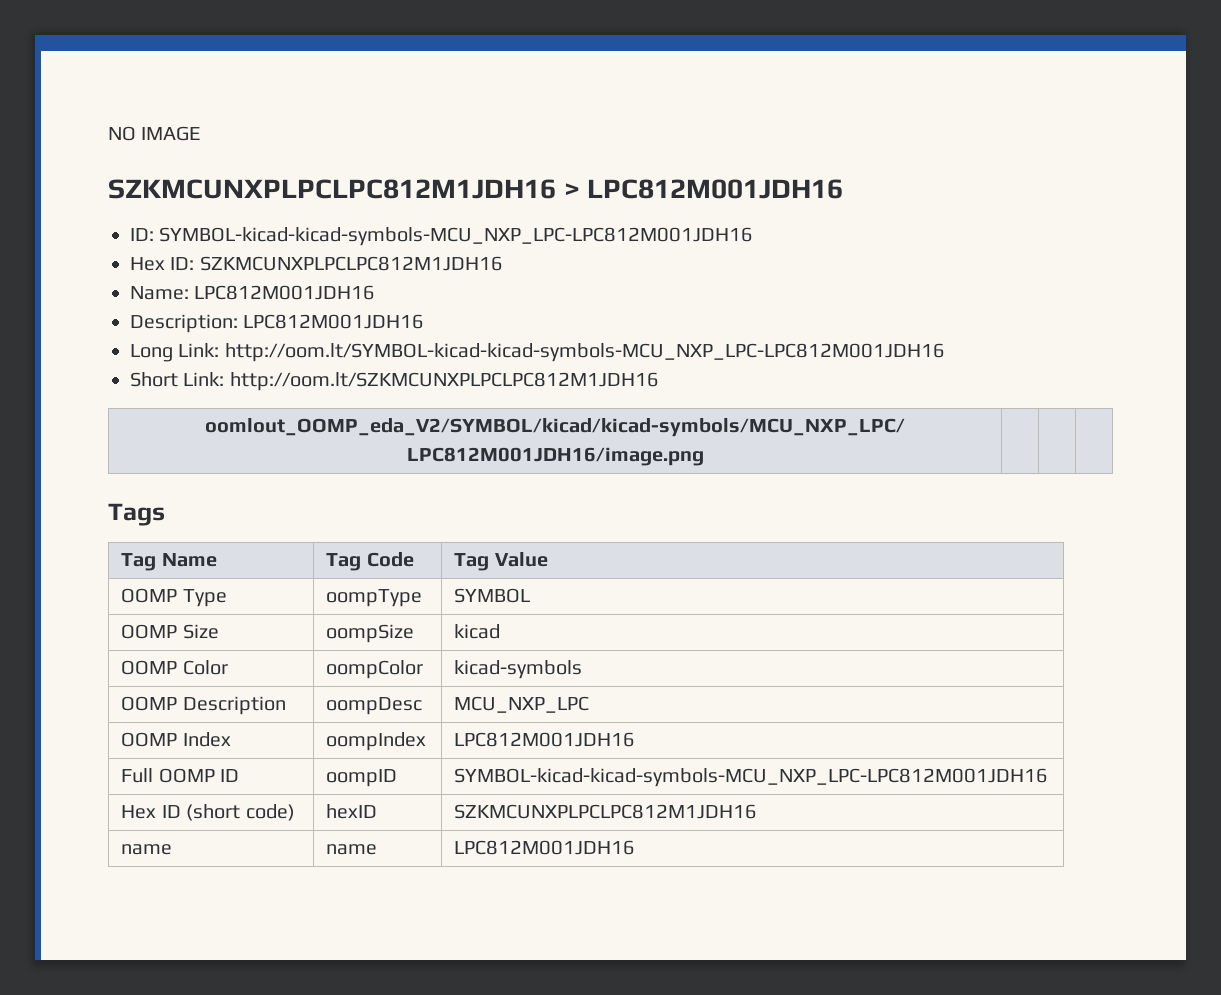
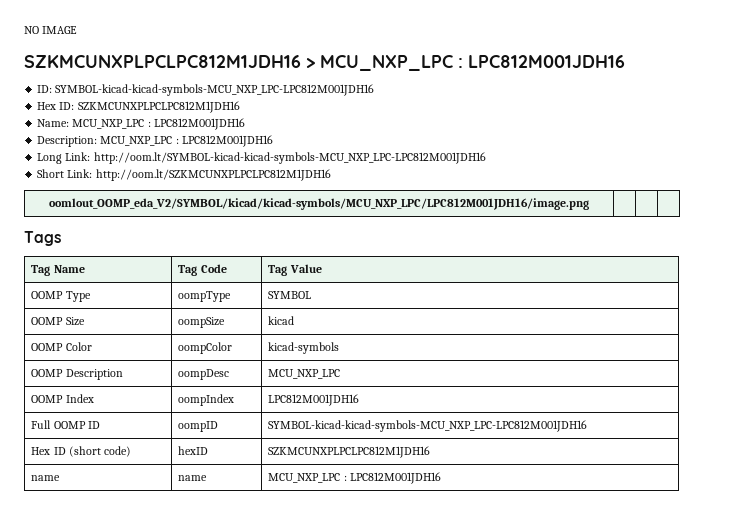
- SZKMCUNXPLPCLPC812M1JDH16 > LPC812M001JDH16
+ SZKMCUNXPLPCLPC812M1JDH16 > MCU_NXP_LPC : LPC812M001JDH16
- Name: LPC812M001JDH16
+ Name: MCU_NXP_LPC : LPC812M001JDH16
- Description: LPC812M001JDH16
+ Description: MCU_NXP_LPC : LPC812M001JDH16
- name | name | LPC812M001JDH16
+ name | name | MCU_NXP_LPC : LPC812M001JDH16

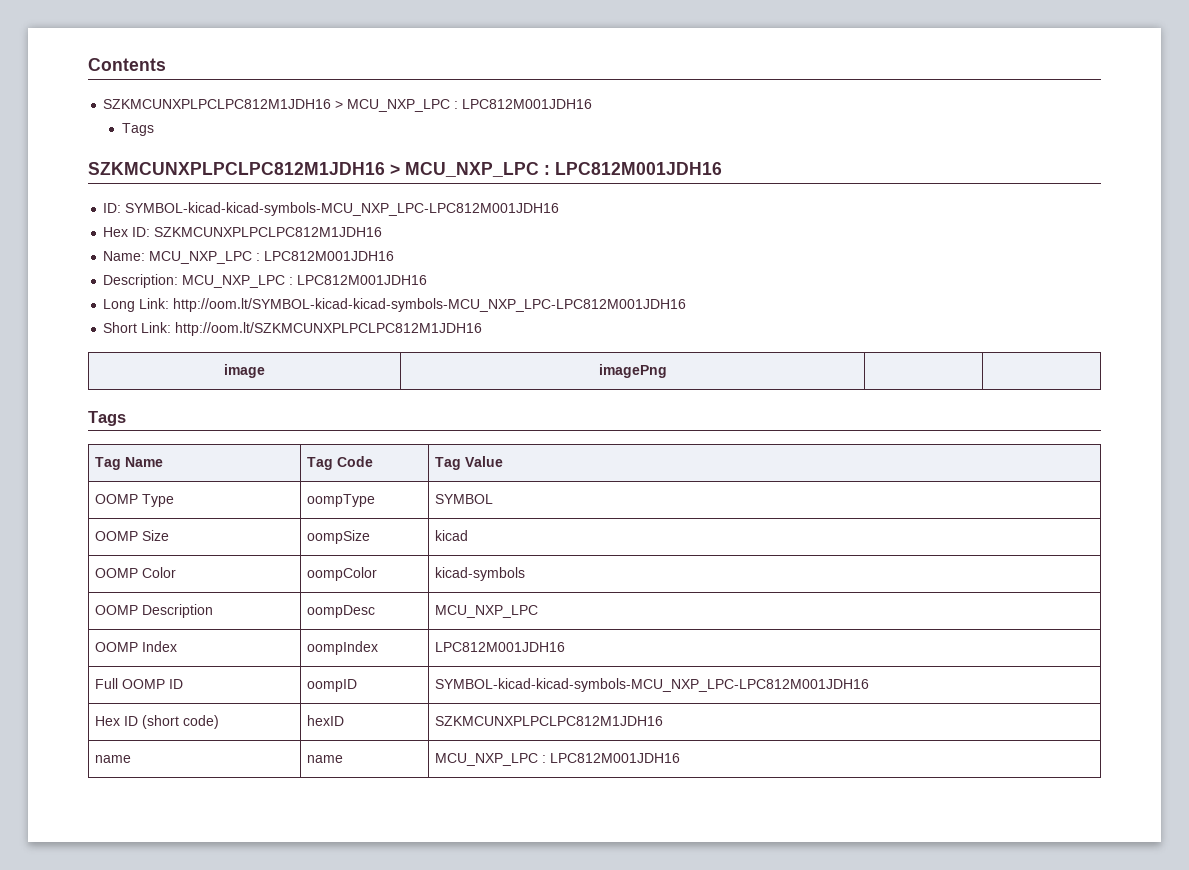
- NO IMAGE
+ Contents
+ SZKMCUNXPLPCLPC812M1JDH16 > MCU_NXP_LPC : LPC812M001JDH16
+ Tags
- oomlout_OOMP_eda_V2/SYMBOL/kicad/kicad-symbols/MCU_NXP_LPC/LPC812M001JDH16/image.png | | |
+ image | imagePng | |

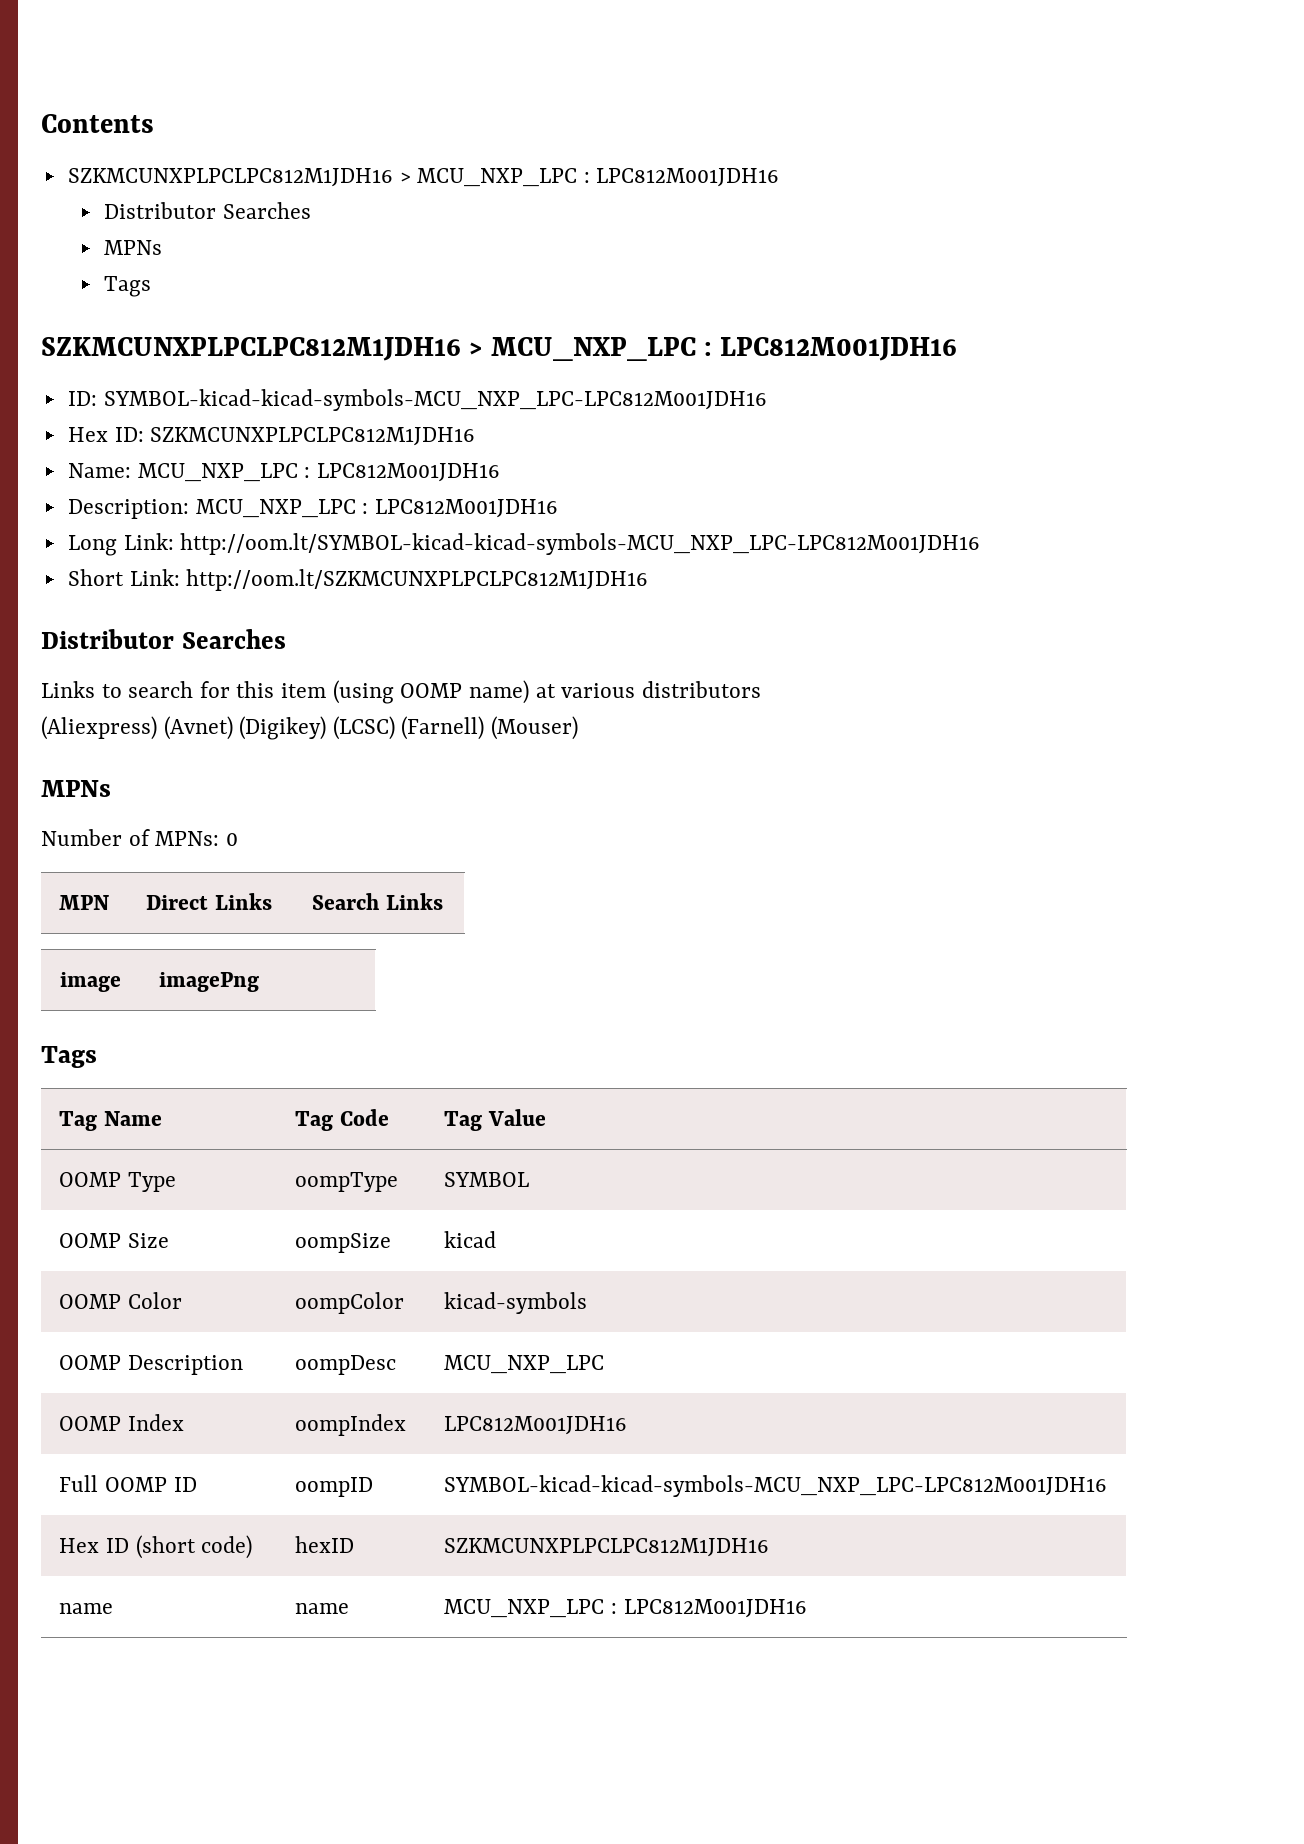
  Contents
  SZKMCUNXPLPCLPC812M1JDH16 > MCU_NXP_LPC : LPC812M001JDH16
+ Distributor Searches
+ MPNs
  Short Link: http://oom.lt/SZKMCUNXPLPCLPC812M1JDH16
+ Distributor Searches
+ Links to search for this item (using OOMP name) at various distributors
+ (Aliexpress) (Avnet) (Digikey) (LCSC) (Farnell) (Mouser)
+ MPNs
+ Number of MPNs: 0
+ MPN | Direct Links | Search Links

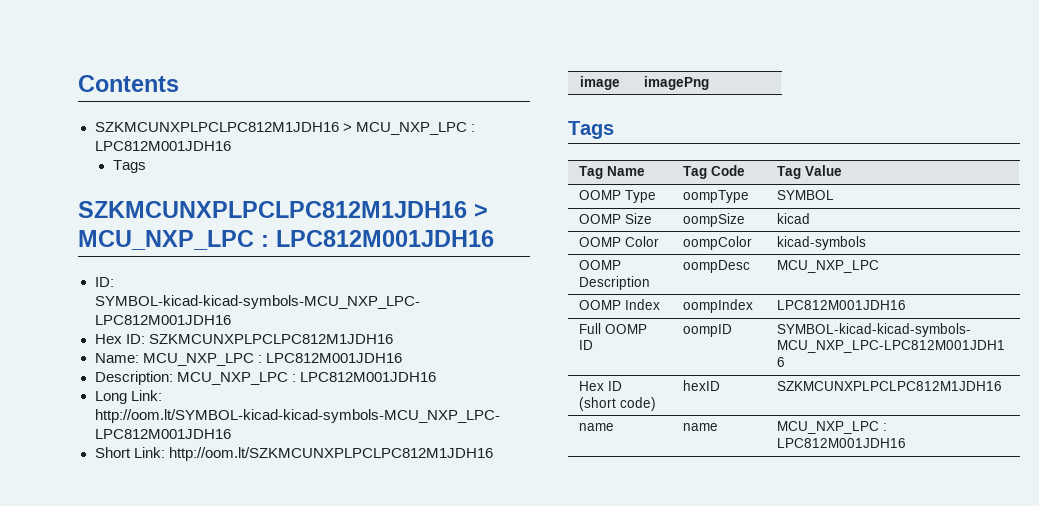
  Contents
  SZKMCUNXPLPCLPC812M1JDH16 > MCU_NXP_LPC : LPC812M001JDH16
- Distributor Searches
- MPNs
  Short Link: http://oom.lt/SZKMCUNXPLPCLPC812M1JDH16
- Distributor Searches
- Links to search for this item (using OOMP name) at various distributors
- (Aliexpress) (Avnet) (Digikey) (LCSC) (Farnell) (Mouser)
- MPNs
- Number of MPNs: 0
- MPN | Direct Links | Search Links

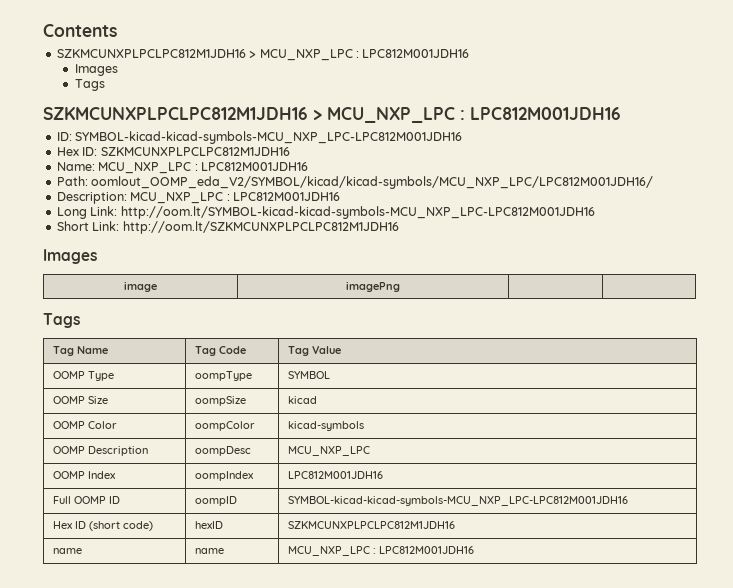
  Contents
  SZKMCUNXPLPCLPC812M1JDH16 > MCU_NXP_LPC : LPC812M001JDH16
+ Images
+ Path: oomlout_OOMP_eda_V2/SYMBOL/kicad/kicad-symbols/MCU_NXP_LPC/LPC812M001JDH16/
  Short Link: http://oom.lt/SZKMCUNXPLPCLPC812M1JDH16
+ Images

